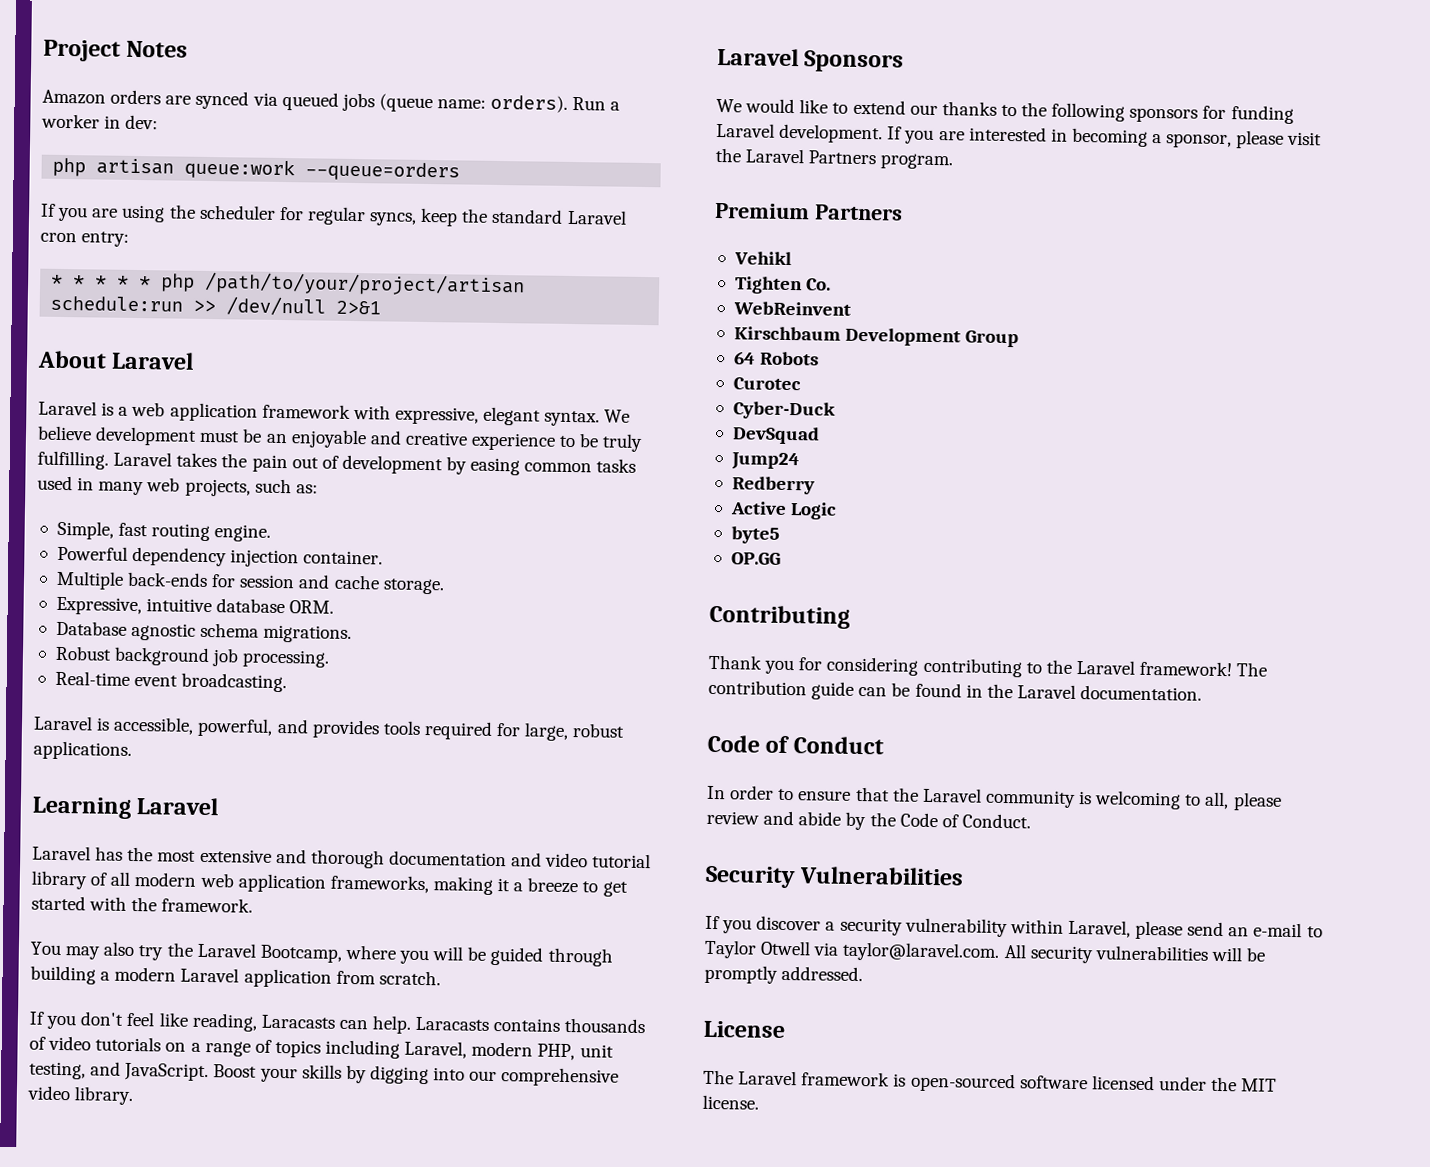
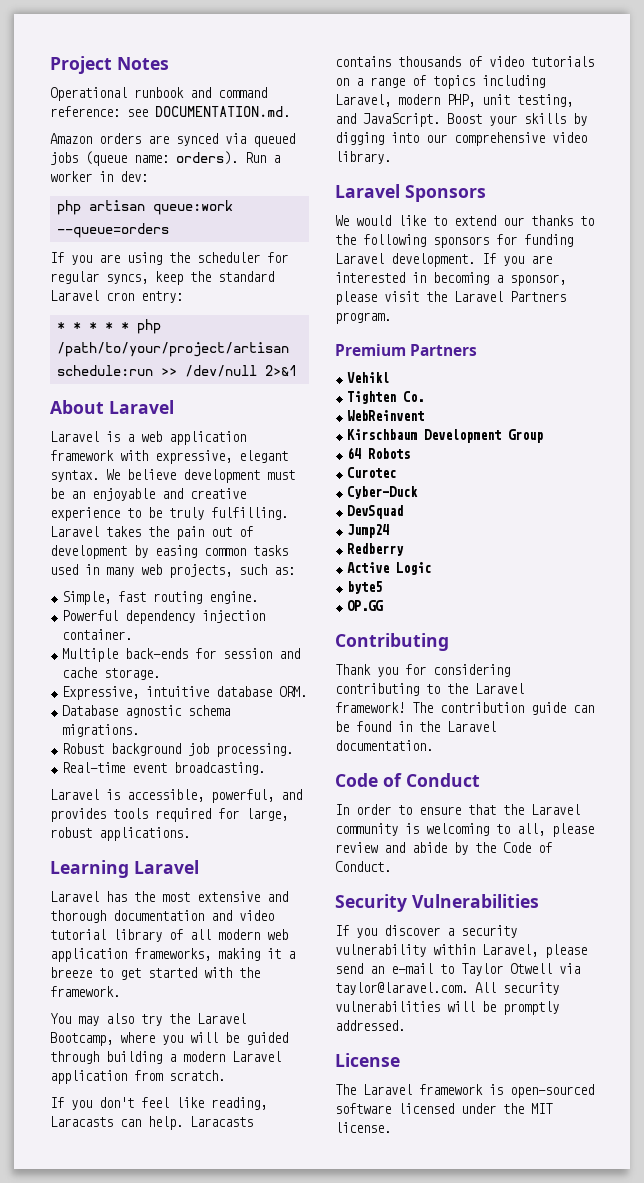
+ Operational runbook and command reference: see DOCUMENTATION.md.

